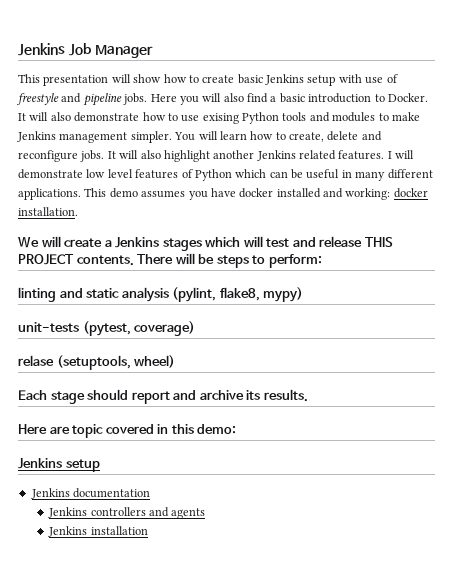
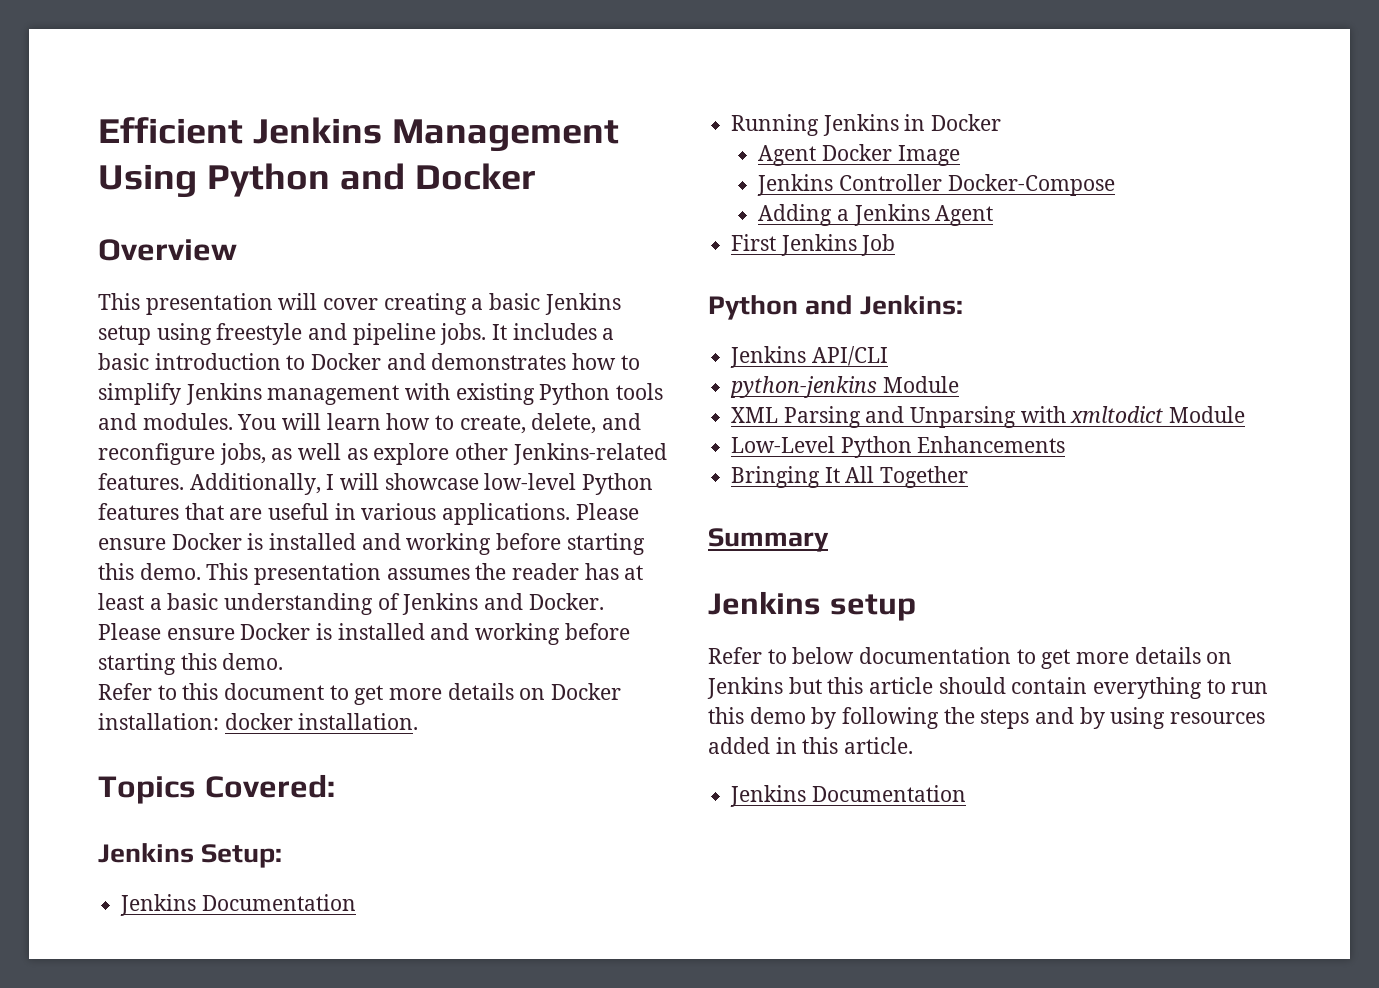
- Jenkins Job Manager
- This presentation will show how to create basic Jenkins setup with use of freestyle and pipeline jobs. Here you will also find a basic introduction to Docker. It will also demonstrate how to use exising Python tools and modules to make Jenkins management simpler.
+ Efficient Jenkins Management Using Python and Docker
+ Overview
+ This presentation will cover creating a basic Jenkins setup using freestyle and pipeline jobs. It includes a basic introduction to Docker and demonstrates how to simplify Jenkins management with existing Python tools and modules.
- You will learn how to create, delete and reconfigure jobs. It will also highlight another Jenkins related features. I will demonstrate low level features of Python which can be useful in many different applications. This demo assumes you have docker installed and working: docker installation.
- We will create a Jenkins stages which will test and release THIS PROJECT contents. There will be steps to perform:
- linting and static analysis (pylint, flake8, mypy)
- unit-tests (pytest, coverage)
- relase (setuptools, wheel)
- Each stage should report and archive its results.
- Here are topic covered in this demo:
+ You will learn how to create, delete, and reconfigure jobs, as well as explore other Jenkins-related features. Additionally, I will showcase low-level Python features that are useful in various applications. Please ensure Docker is installed and working before starting this demo. This presentation assumes the reader has at least a basic understanding of Jenkins and Docker. Please ensure Docker is installed and working before starting this demo.
+ Refer to this document to get more details on Docker installation: docker installation.
+ Topics Covered:
+ Jenkins Setup:
+ Jenkins Documentation
+ Running Jenkins in Docker
+ Agent Docker Image
+ Jenkins Controller Docker-Compose
+ Adding a Jenkins Agent
+ First Jenkins Job
+ Python and Jenkins:
+ Jenkins API/CLI
+ python-jenkins Module
+ XML Parsing and Unparsing with xmltodict Module
+ Low-Level Python Enhancements
+ Bringing It All Together
+ Summary
  Jenkins setup
- Jenkins documentation
- Jenkins controllers and agents
- Jenkins installation
+ Refer to below documentation to get more details on Jenkins but this article should contain everything to run this demo by following the steps and by using resources added in this article.
+ Jenkins Documentation

